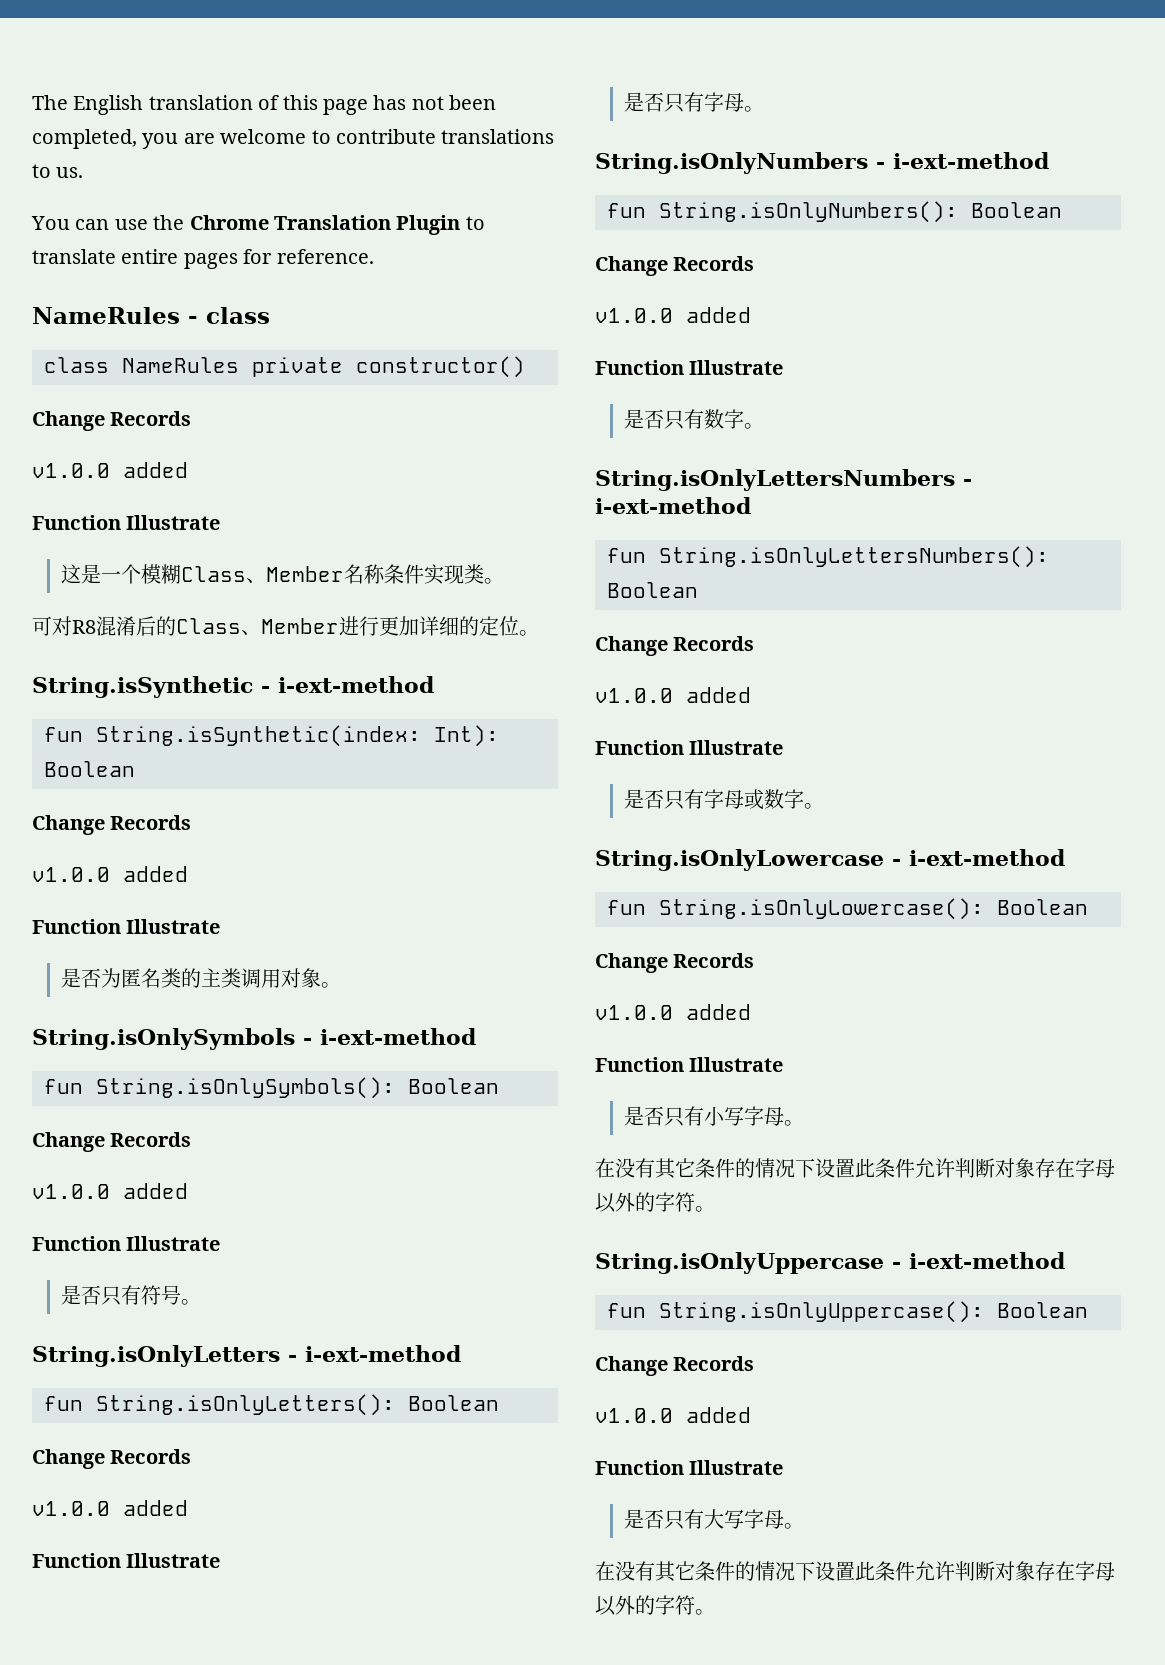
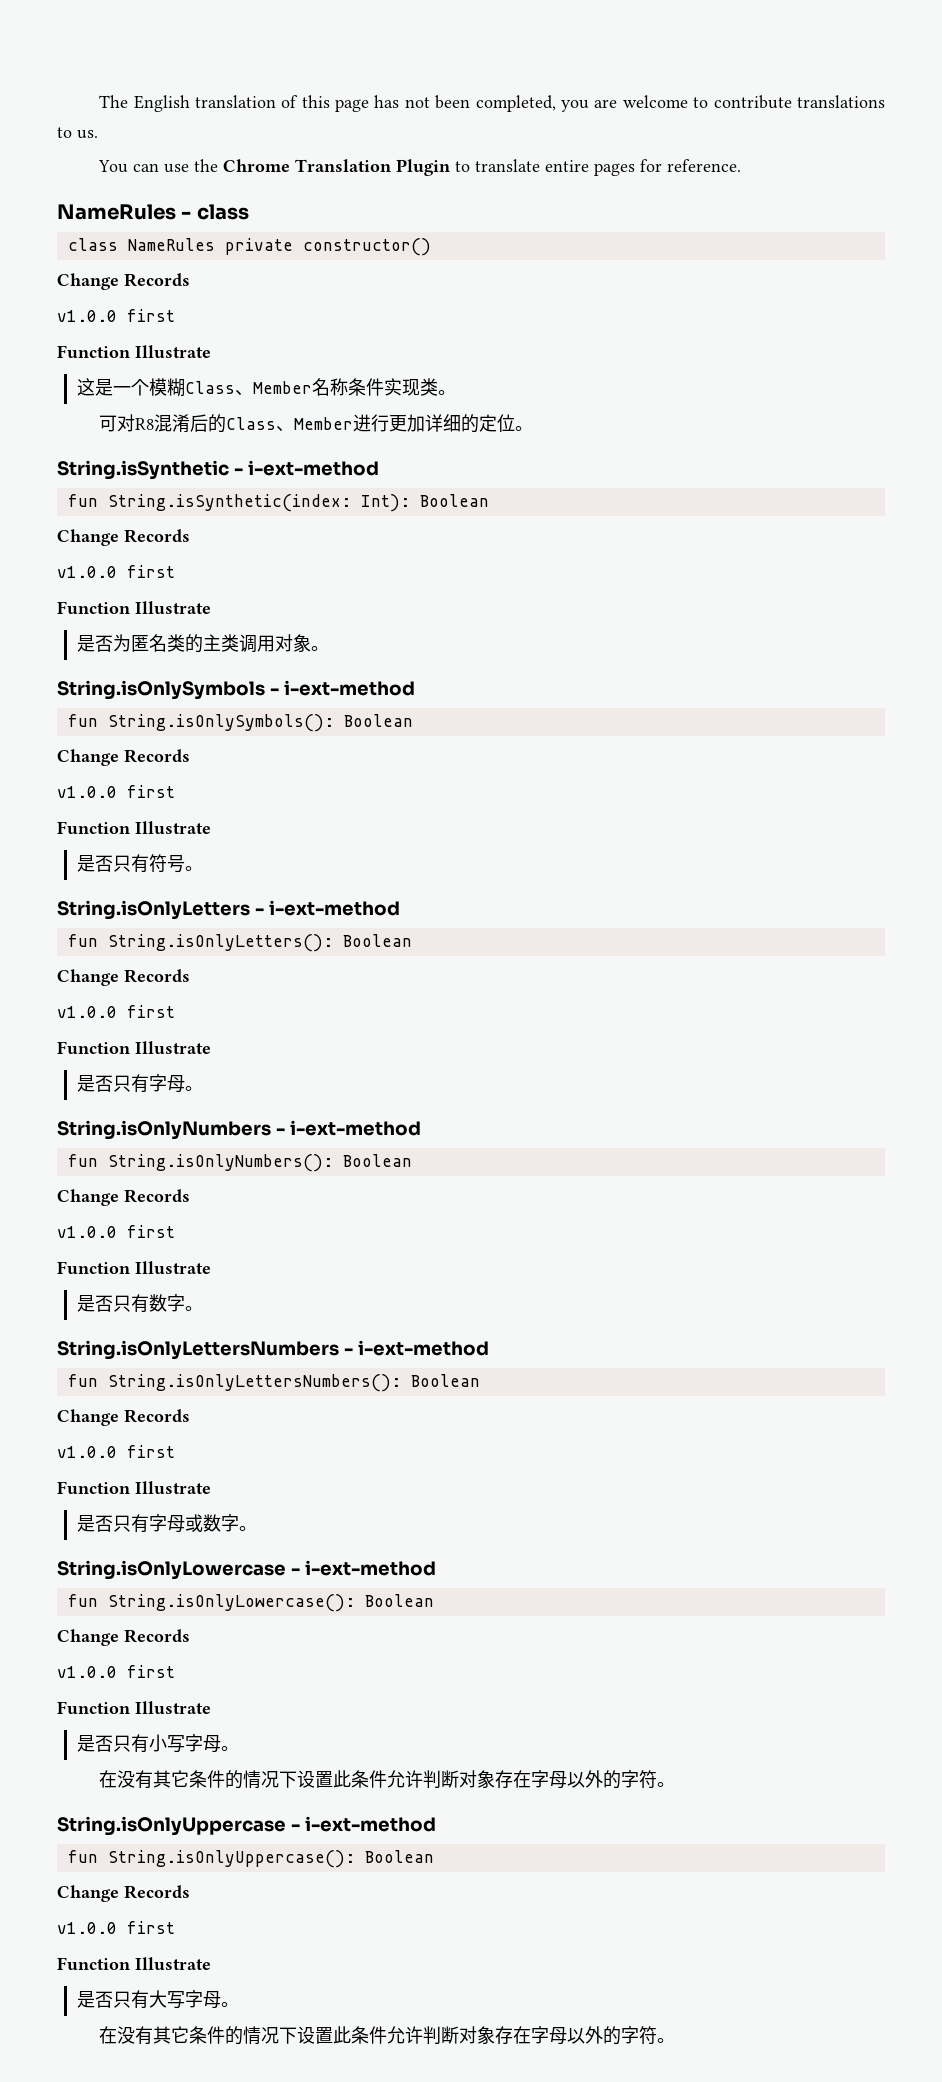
  class NameRules private constructor()
  Change Records
- v1.0.0 added
+ v1.0.0 first
  fun String.isSynthetic(index: Int): Boolean
  Change Records
- v1.0.0 added
+ v1.0.0 first
  fun String.isOnlySymbols(): Boolean
  Change Records
- v1.0.0 added
+ v1.0.0 first
  fun String.isOnlyLetters(): Boolean
  Change Records
- v1.0.0 added
+ v1.0.0 first
  fun String.isOnlyNumbers(): Boolean
  Change Records
- v1.0.0 added
+ v1.0.0 first
  fun String.isOnlyLettersNumbers(): Boolean
  Change Records
- v1.0.0 added
+ v1.0.0 first
  fun String.isOnlyLowercase(): Boolean
  Change Records
- v1.0.0 added
+ v1.0.0 first
  fun String.isOnlyUppercase(): Boolean
  Change Records
- v1.0.0 added
+ v1.0.0 first

